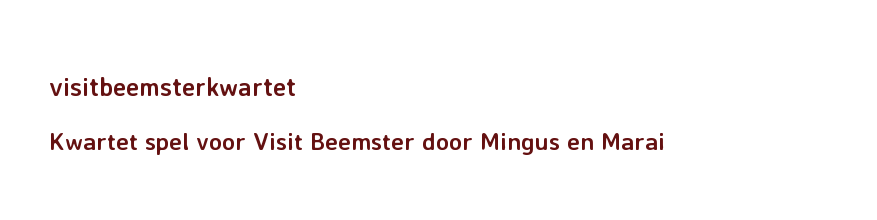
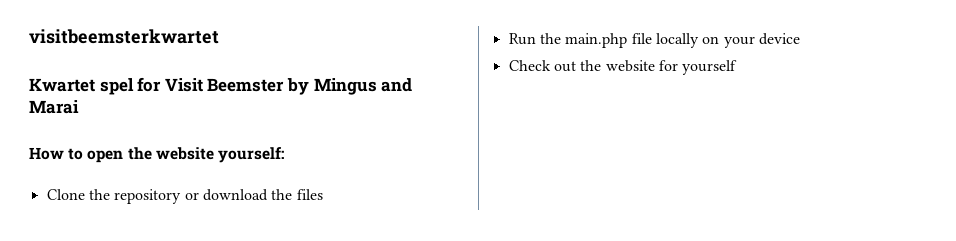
- Kwartet spel voor Visit Beemster door Mingus en Marai
+ Kwartet spel for Visit Beemster by Mingus and Marai
+ How to open the website yourself:
+ Clone the repository or download the files
+ Run the main.php file locally on your device
+ Check out the website for yourself

